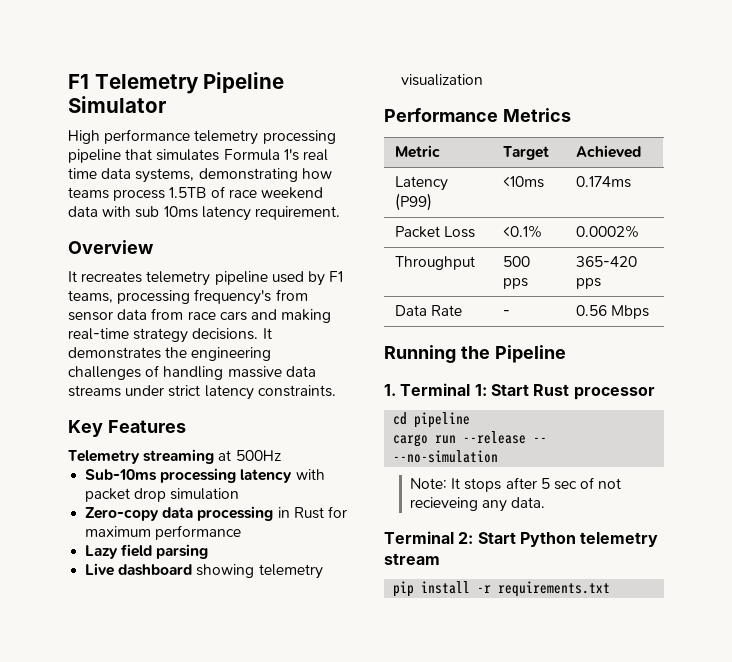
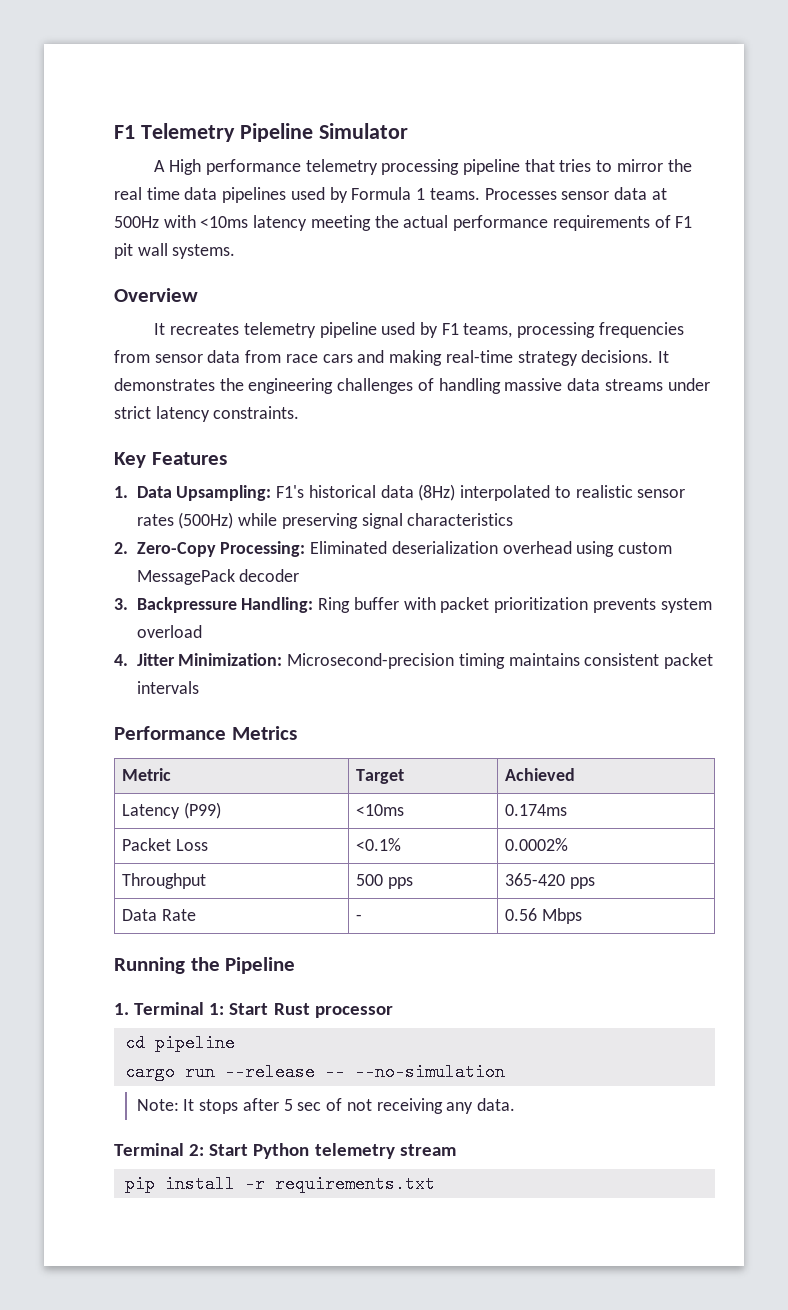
- High performance telemetry processing pipeline that simulates Formula 1's real time data systems, demonstrating how teams process 1.5TB of race weekend data with sub 10ms latency requirement.
+ A High performance telemetry processing pipeline that tries to mirror the real time data pipelines used by Formula 1 teams. Processes sensor data at 500Hz with <10ms latency meeting the actual performance requirements of F1 pit wall systems.
- It recreates telemetry pipeline used by F1 teams, processing frequency's from sensor data from race cars and making real-time strategy decisions.
+ It recreates telemetry pipeline used by F1 teams, processing frequencies from sensor data from race cars and making real-time strategy decisions.
- Telemetry streaming at 500Hz
- Sub-10ms processing latency with packet drop simulation
- Zero-copy data processing in Rust for maximum performance
- Lazy field parsing
- Live dashboard showing telemetry visualization
+ 1. Data Upsampling: F1's historical data (8Hz) interpolated to realistic sensor rates (500Hz) while preserving signal characteristics
+ 2. Zero-Copy Processing: Eliminated deserialization overhead using custom MessagePack decoder
+ 3. Backpressure Handling: Ring buffer with packet prioritization prevents system overload
+ 4. Jitter Minimization: Microsecond-precision timing maintains consistent packet intervals
- Note: It stops after 5 sec of not recieveing any data.
+ Note: It stops after 5 sec of not receiving any data.

